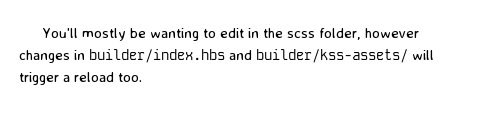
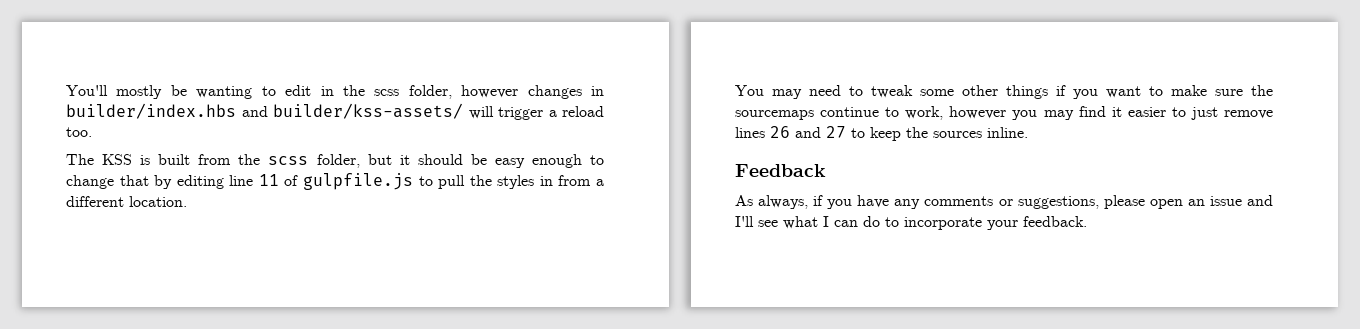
+ The KSS is built from the scss folder, but it should be easy enough to change that by editing line 11 of gulpfile.js to pull the styles in from a different location.
+ You may need to tweak some other things if you want to make sure the sourcemaps continue to work, however you may find it easier to just remove lines 26 and 27 to keep the sources inline.
+ Feedback
+ As always, if you have any comments or suggestions, please open an issue and I'll see what I can do to incorporate your feedback.

